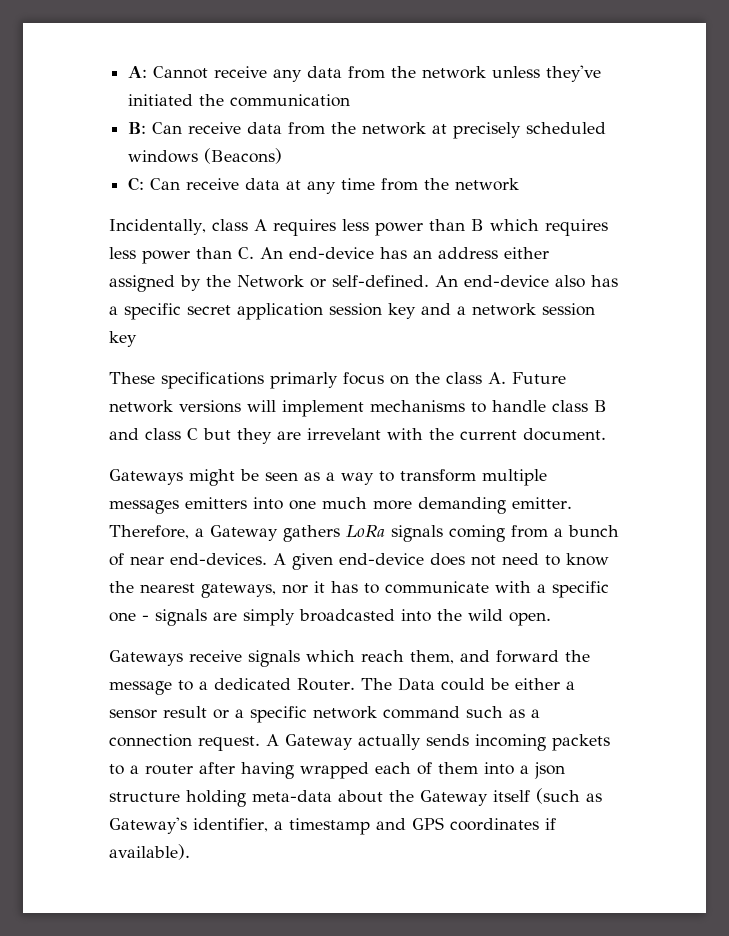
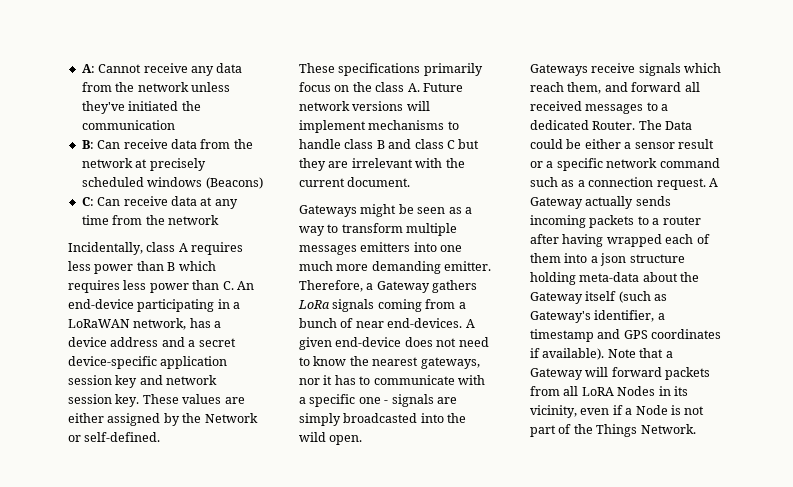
- Incidentally, class A requires less power than B which requires less power than C. An end-device has an address either assigned by the Network or self-defined. An end-device also has a specific secret application session key and a network session key
+ Incidentally, class A requires less power than B which requires less power than C. An end-device participating in a LoRaWAN network, has a device address and a secret device-specific application session key and network session key. These values are either assigned by the Network or self-defined.
- These specifications primarly focus on the class A. Future network versions will implement mechanisms to handle class B and class C but they are irrevelant with the current document.
+ These specifications primarily focus on the class A. Future network versions will implement mechanisms to handle class B and class C but they are irrelevant with the current document.
- Gateways receive signals which reach them, and forward the message to a dedicated Router.
+ Gateways receive signals which reach them, and forward all received messages to a dedicated Router.
+ Note that a Gateway will forward packets from all LoRA Nodes in its vicinity, even if a Node is not part of the Things Network.

